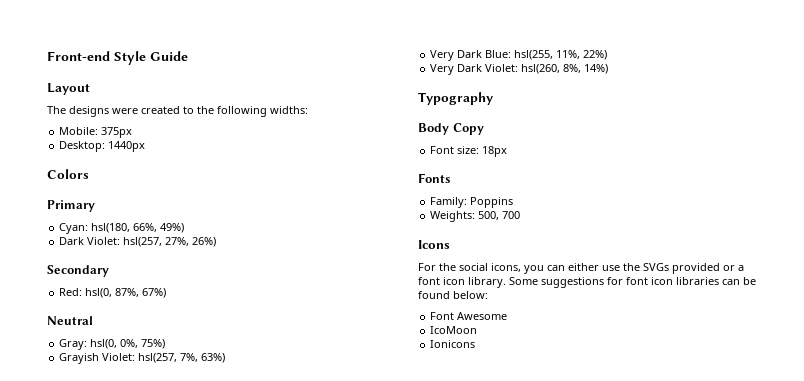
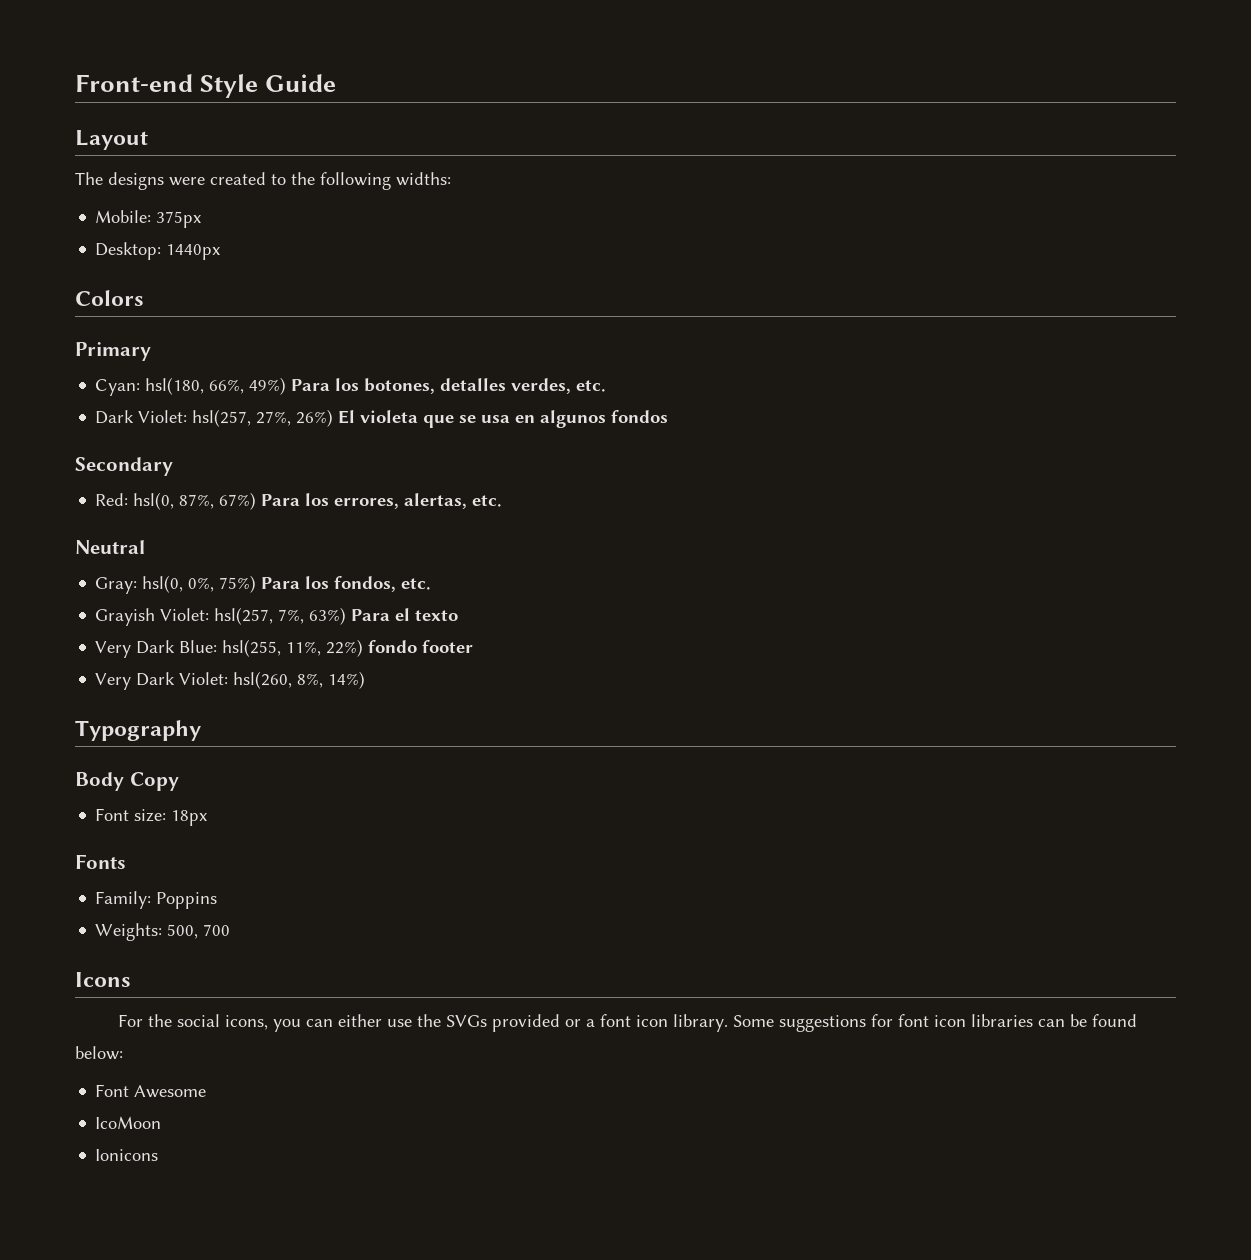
- Cyan: hsl(180, 66%, 49%)
+ Cyan: hsl(180, 66%, 49%) Para los botones, detalles verdes, etc.
- Dark Violet: hsl(257, 27%, 26%)
+ Dark Violet: hsl(257, 27%, 26%) El violeta que se usa en algunos fondos
- Red: hsl(0, 87%, 67%)
+ Red: hsl(0, 87%, 67%) Para los errores, alertas, etc.
- Gray: hsl(0, 0%, 75%)
+ Gray: hsl(0, 0%, 75%) Para los fondos, etc.
- Grayish Violet: hsl(257, 7%, 63%)
+ Grayish Violet: hsl(257, 7%, 63%) Para el texto
- Very Dark Blue: hsl(255, 11%, 22%)
+ Very Dark Blue: hsl(255, 11%, 22%) fondo footer

